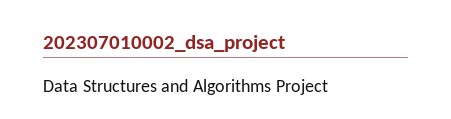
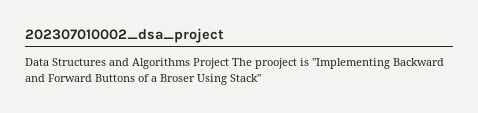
- Data Structures and Algorithms Project
+ Data Structures and Algorithms Project The prooject is "Implementing Backward and Forward Buttons of a Broser Using Stack"

